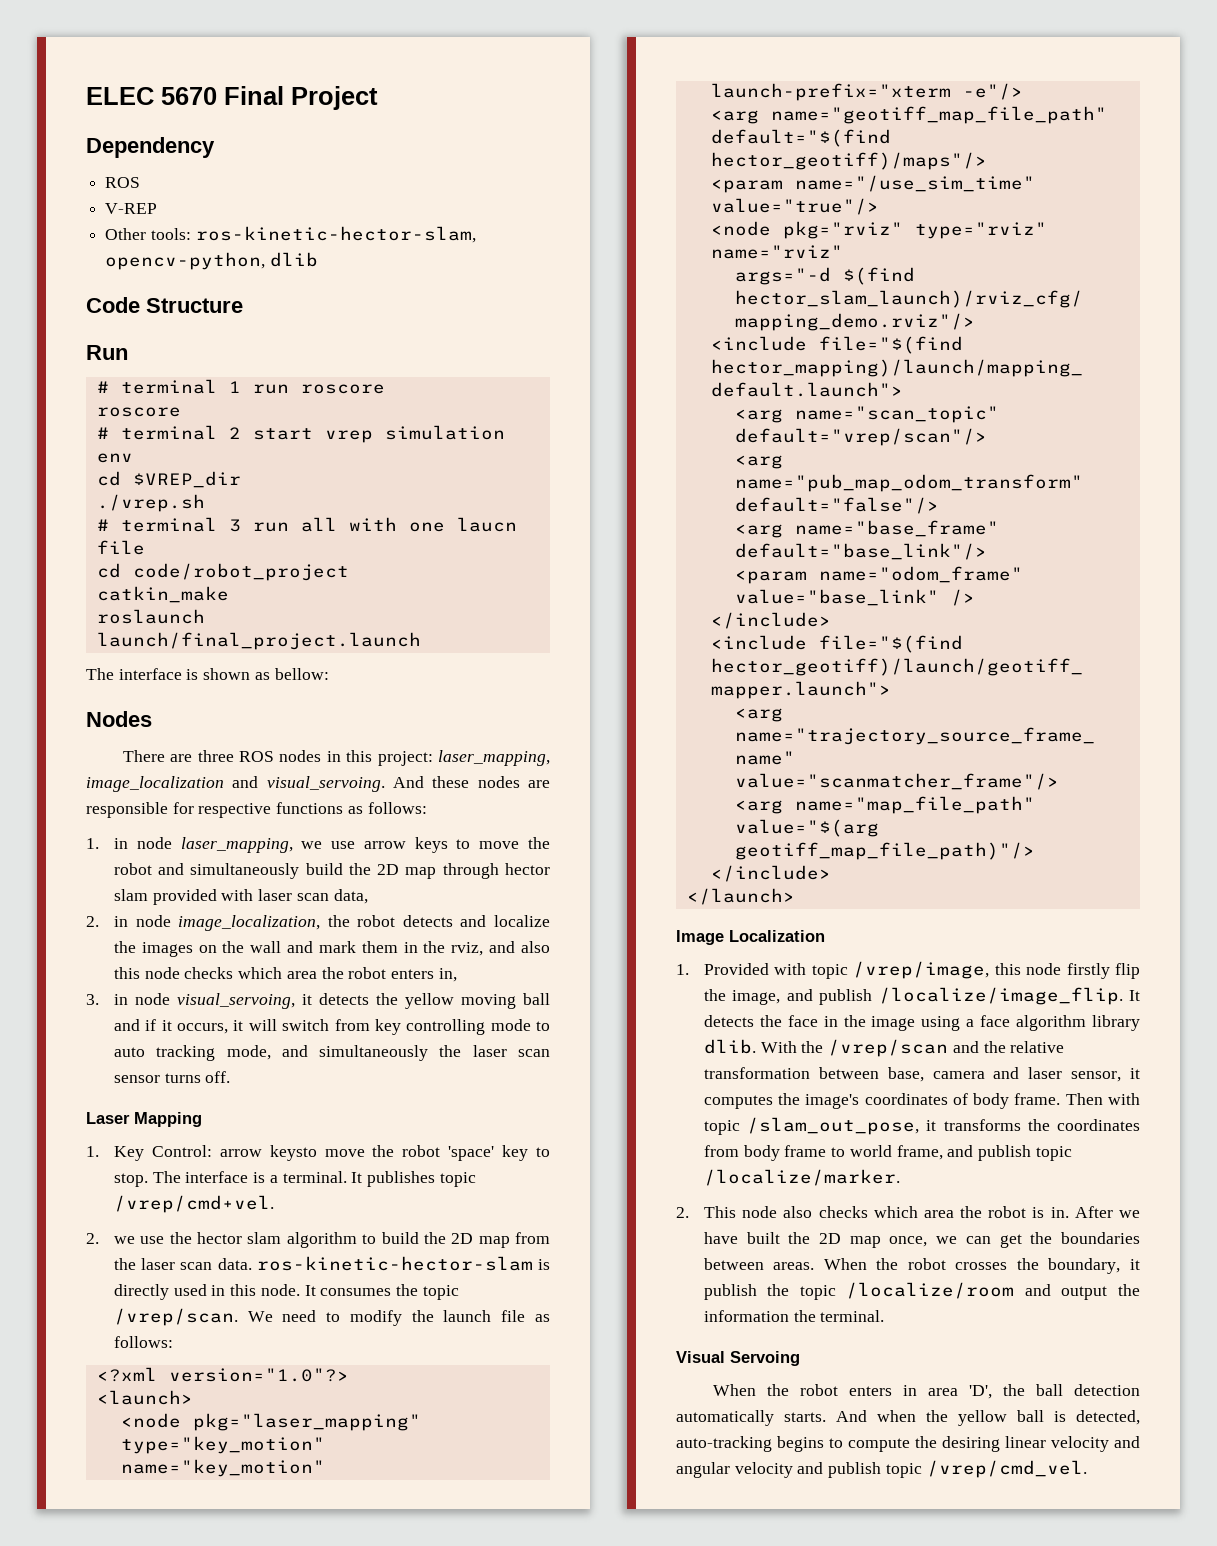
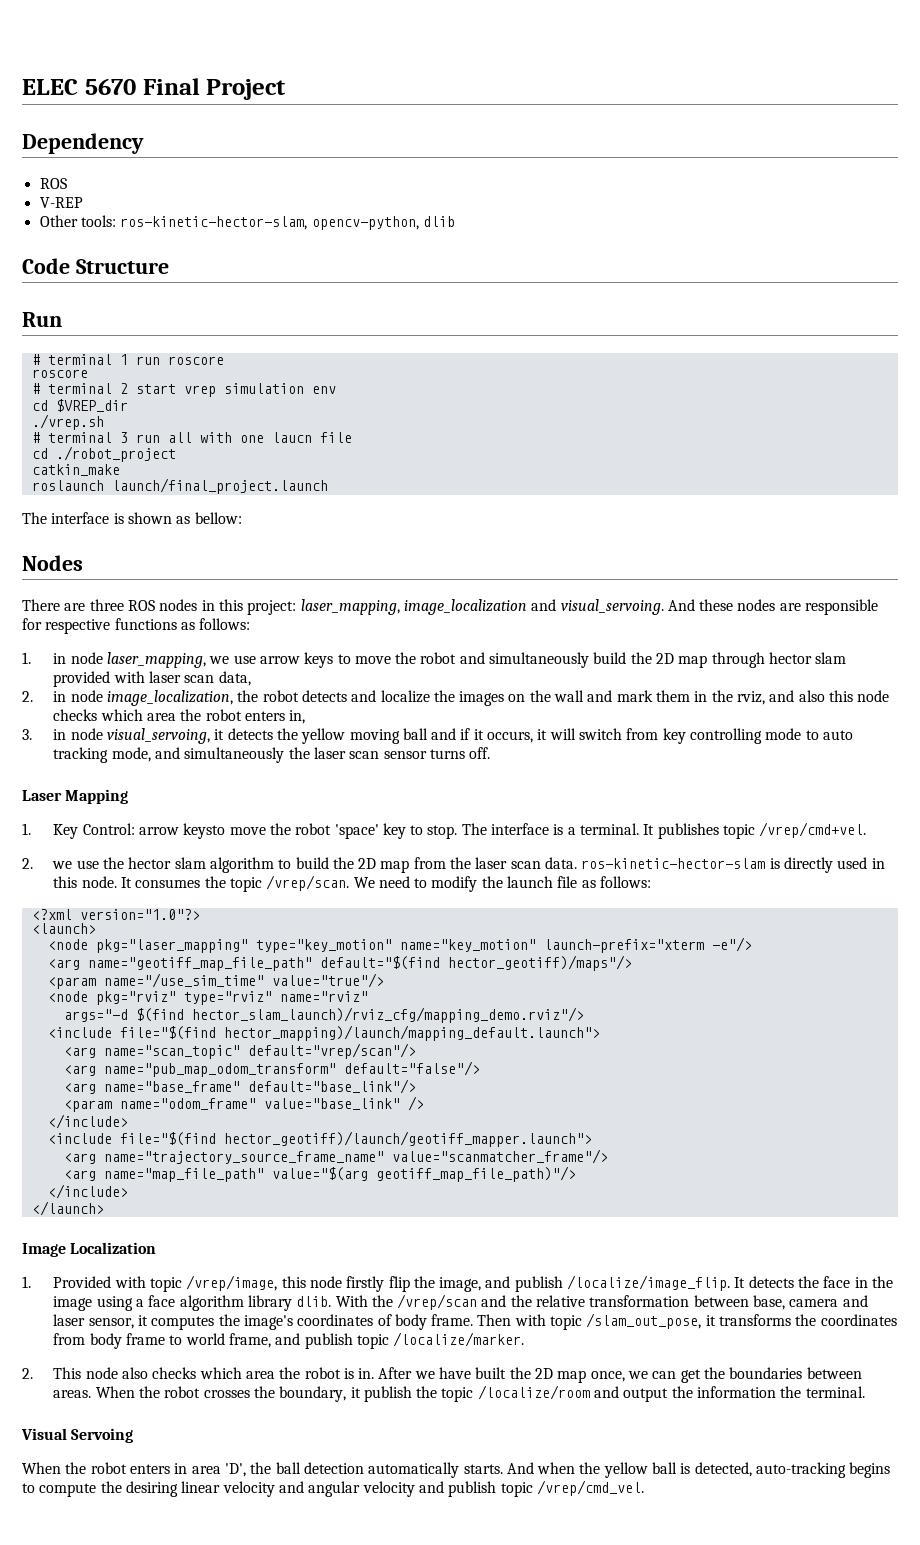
- cd code/robot_project
+ cd ./robot_project

